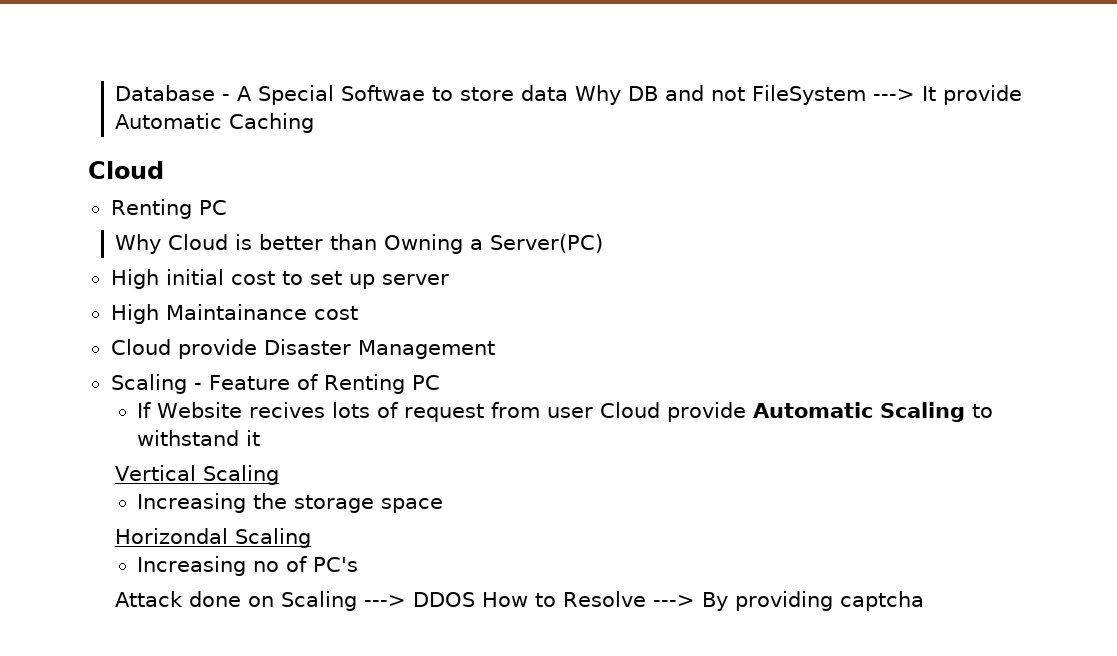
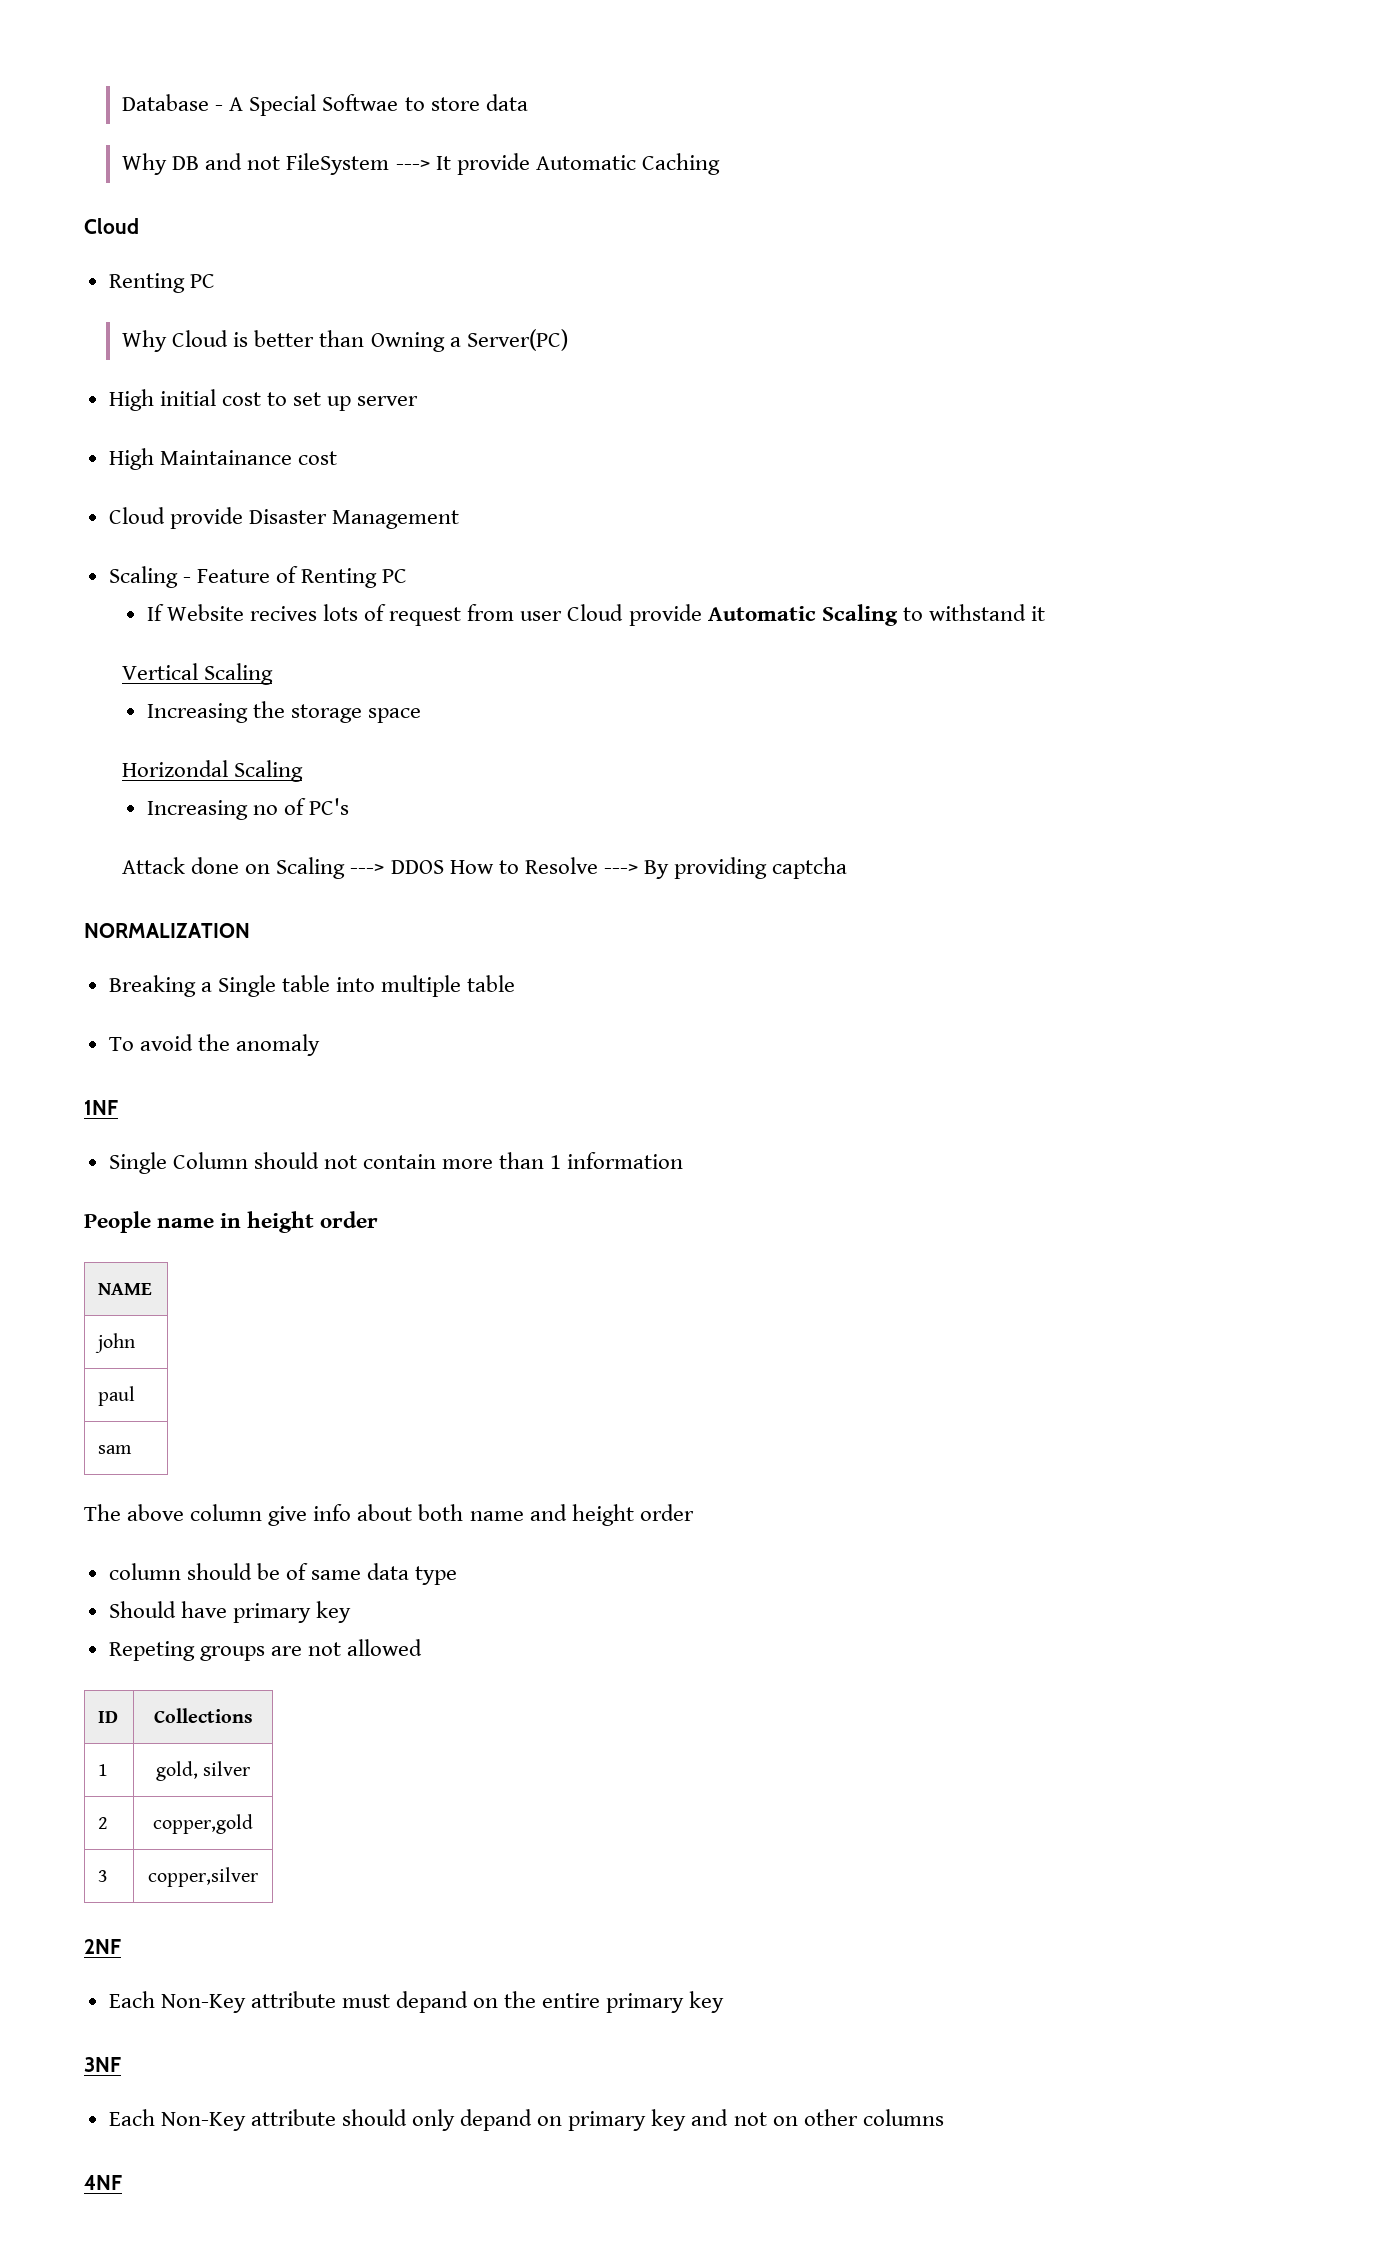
- Database - A Special Softwae to store data Why DB and not FileSystem ---> It provide Automatic Caching
+ Database - A Special Softwae to store data
+ Why DB and not FileSystem ---> It provide Automatic Caching
+ NORMALIZATION
+ Breaking a Single table into multiple table
+ To avoid the anomaly
+ 1NF
+ Single Column should not contain more than 1 information
+ People name in height order
+ NAME
+ john
+ paul
+ sam
+ The above column give info about both name and height order
+ column should be of same data type
+ Should have primary key
+ Repeting groups are not allowed
+ ID | Collections
+ 1 | gold, silver
+ 2 | copper,gold
+ 3 | copper,silver
+ 2NF
+ Each Non-Key attribute must depand on the entire primary key
+ 3NF
+ Each Non-Key attribute should only depand on primary key and not on other columns
+ 4NF

